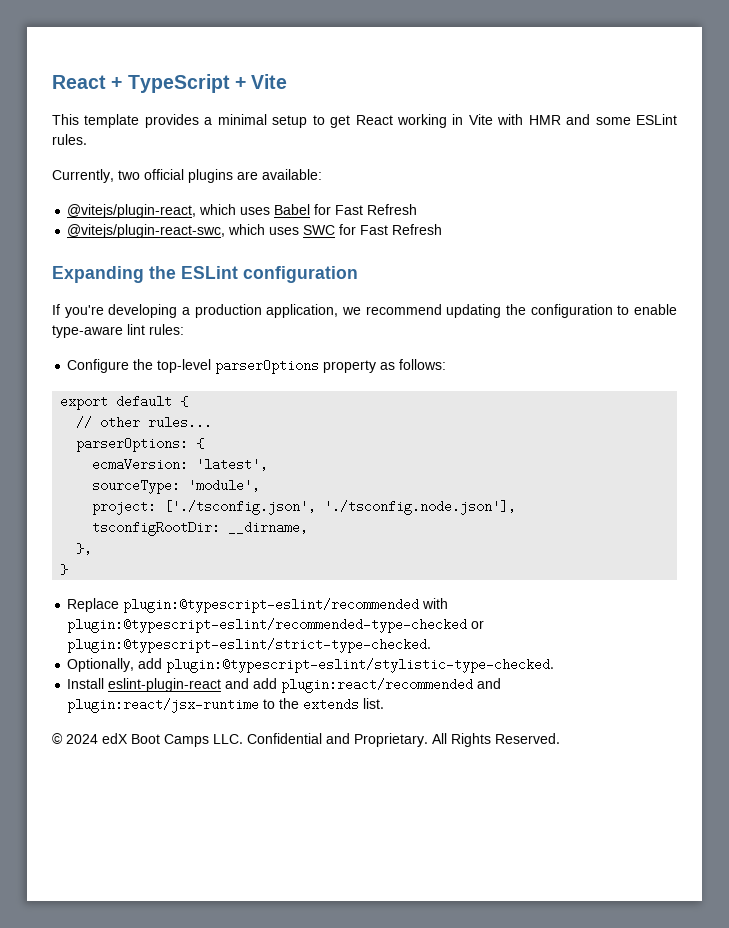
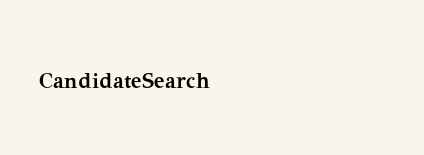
- React + TypeScript + Vite
- This template provides a minimal setup to get React working in Vite with HMR and some ESLint rules.
- Currently, two official plugins are available:
- @vitejs/plugin-react, which uses Babel for Fast Refresh
- @vitejs/plugin-react-swc, which uses SWC for Fast Refresh
- Expanding the ESLint configuration
- If you're developing a production application, we recommend updating the configuration to enable type-aware lint rules:
- Configure the top-level parserOptions property as follows:
- export default {
- // other rules...
- parserOptions: {
- ecmaVersion: 'latest',
- sourceType: 'module',
- project: ['./tsconfig.json', './tsconfig.node.json'],
- tsconfigRootDir: __dirname,
- },
- }
- Replace plugin:@typescript-eslint/recommended with plugin:@typescript-eslint/recommended-type-checked or plugin:@typescript-eslint/strict-type-checked.
- Optionally, add plugin:@typescript-eslint/stylistic-type-checked.
- Install eslint-plugin-react and add plugin:react/recommended and plugin:react/jsx-runtime to the extends list.
- © 2024 edX Boot Camps LLC. Confidential and Proprietary. All Rights Reserved.
+ CandidateSearch

